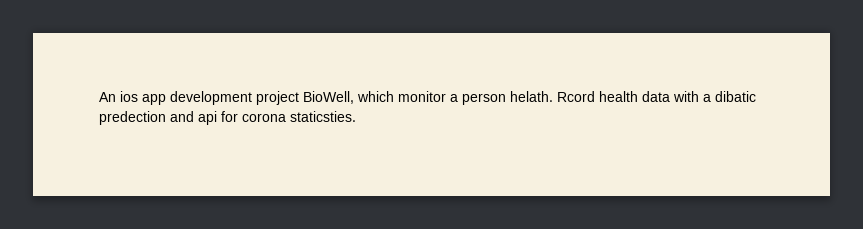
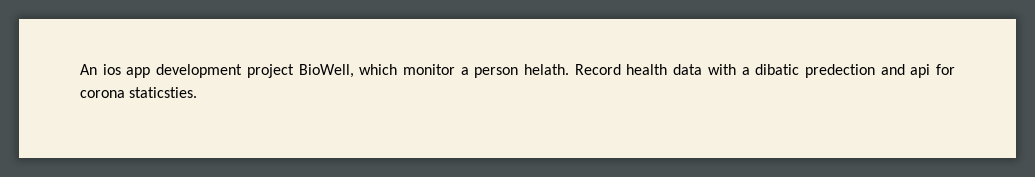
- Rcord health data with a dibatic predection and api for corona staticsties.
+ Record health data with a dibatic predection and api for corona staticsties.

